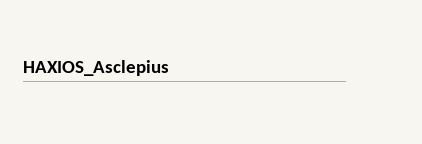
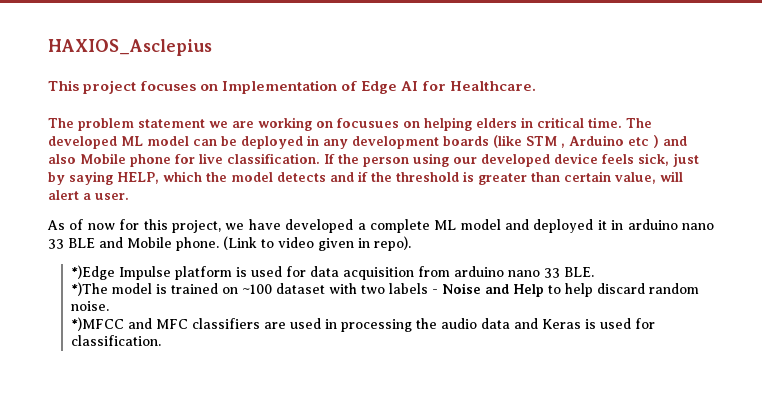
+ This project focuses on Implementation of Edge AI for Healthcare.
+ The problem statement we are working on focusues on helping elders in critical time. The developed ML model can be deployed in any development boards (like STM , Arduino etc ) and also Mobile phone for live classification. If the person using our developed device feels sick, just by saying HELP, which the model detects and if the threshold is greater than certain value, will alert a user.
+ As of now for this project, we have developed a complete ML model and deployed it in arduino nano 33 BLE and Mobile phone. (Link to video given in repo).
+ *)Edge Impulse platform is used for data acquisition from arduino nano 33 BLE.
+ *)The model is trained on ~100 dataset with two labels - Noise and Help to help discard random noise.
+ *)MFCC and MFC classifiers are used in processing the audio data and Keras is used for classification.

